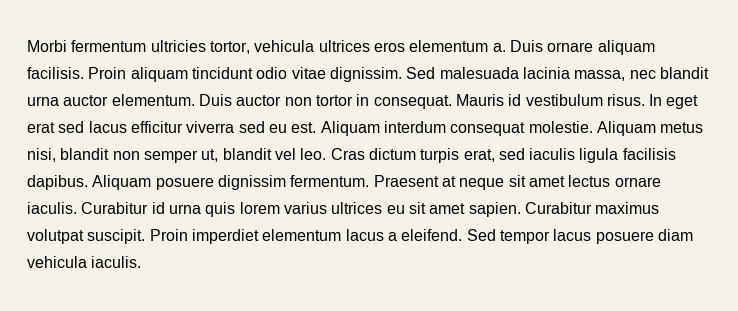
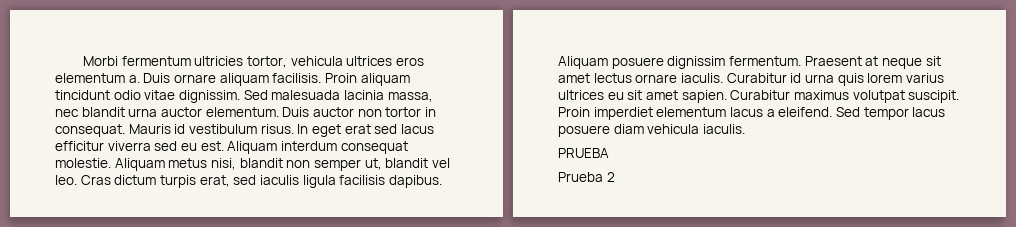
+ PRUEBA
+ Prueba 2

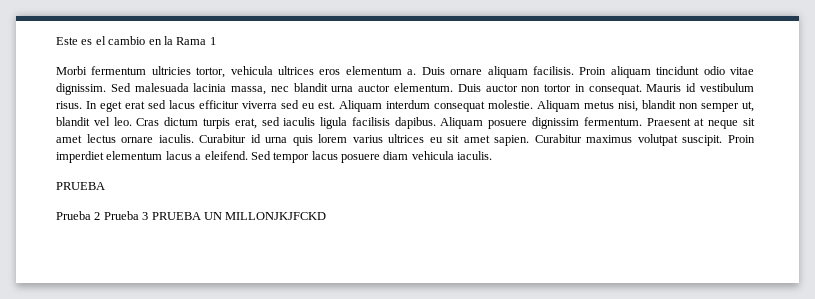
+ Este es el cambio en la Rama 1
- Prueba 2
+ Prueba 2 Prueba 3 PRUEBA UN MILLONJKJFCKD

